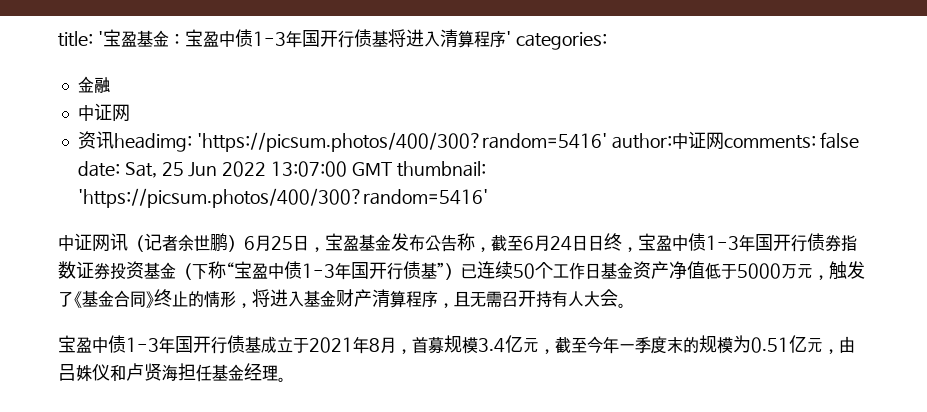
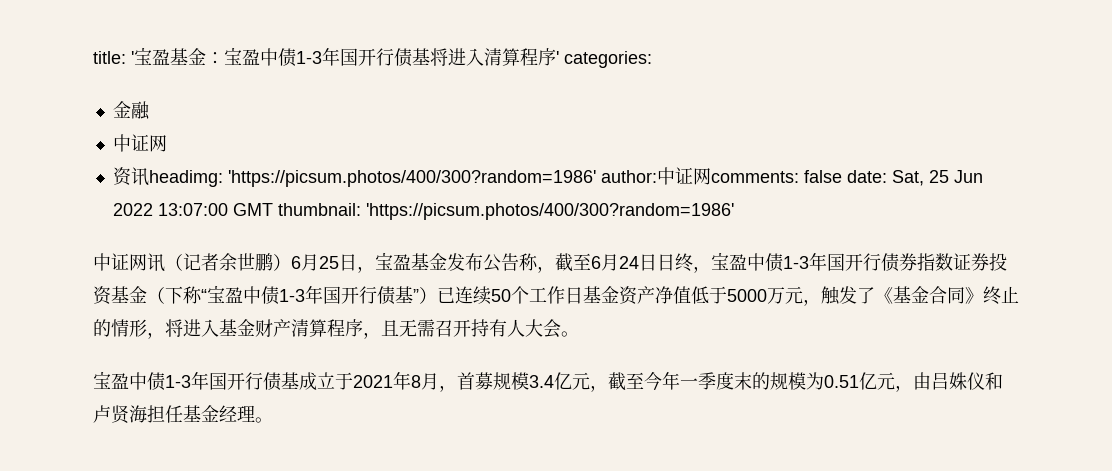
- 资讯headimg: 'https://picsum.photos/400/300?random=5416' author:中证网comments: false date: Sat, 25 Jun 2022 13:07:00 GMT thumbnail: 'https://picsum.photos/400/300?random=5416'
+ 资讯headimg: 'https://picsum.photos/400/300?random=1986' author:中证网comments: false date: Sat, 25 Jun 2022 13:07:00 GMT thumbnail: 'https://picsum.photos/400/300?random=1986'

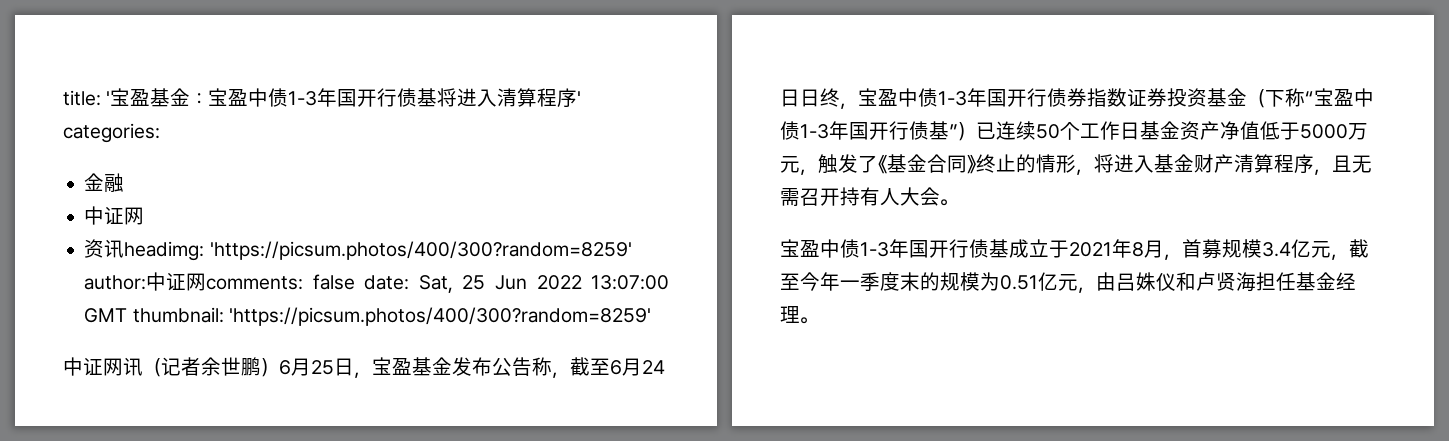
- 资讯headimg: 'https://picsum.photos/400/300?random=1986' author:中证网comments: false date: Sat, 25 Jun 2022 13:07:00 GMT thumbnail: 'https://picsum.photos/400/300?random=1986'
+ 资讯headimg: 'https://picsum.photos/400/300?random=8259' author:中证网comments: false date: Sat, 25 Jun 2022 13:07:00 GMT thumbnail: 'https://picsum.photos/400/300?random=8259'

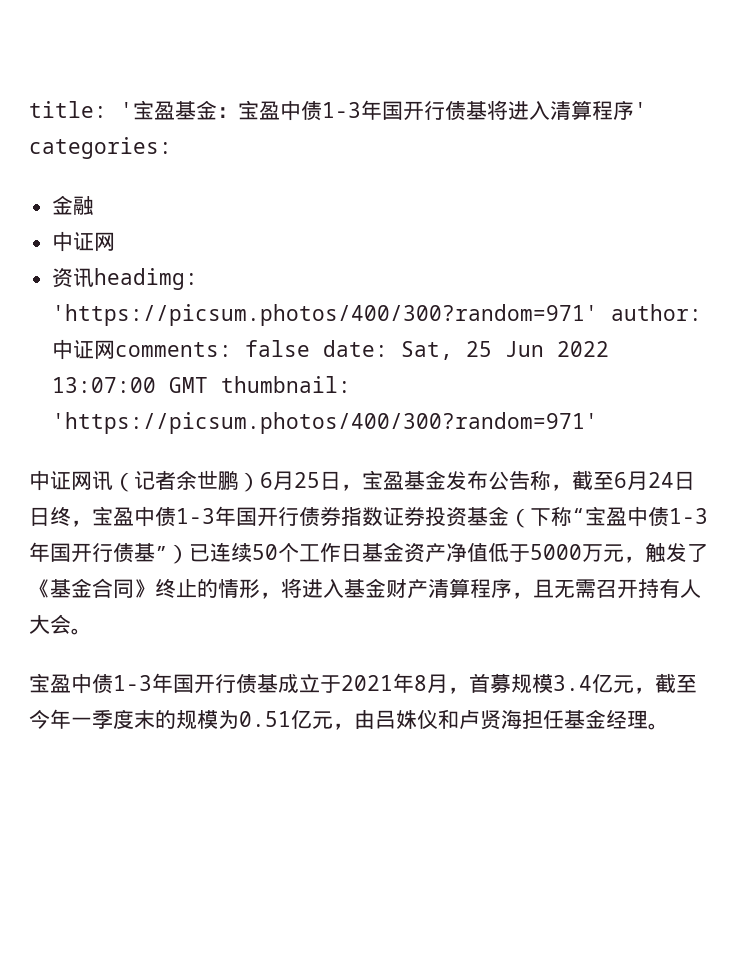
- 资讯headimg: 'https://picsum.photos/400/300?random=8259' author:中证网comments: false date: Sat, 25 Jun 2022 13:07:00 GMT thumbnail: 'https://picsum.photos/400/300?random=8259'
+ 资讯headimg: 'https://picsum.photos/400/300?random=971' author:中证网comments: false date: Sat, 25 Jun 2022 13:07:00 GMT thumbnail: 'https://picsum.photos/400/300?random=971'

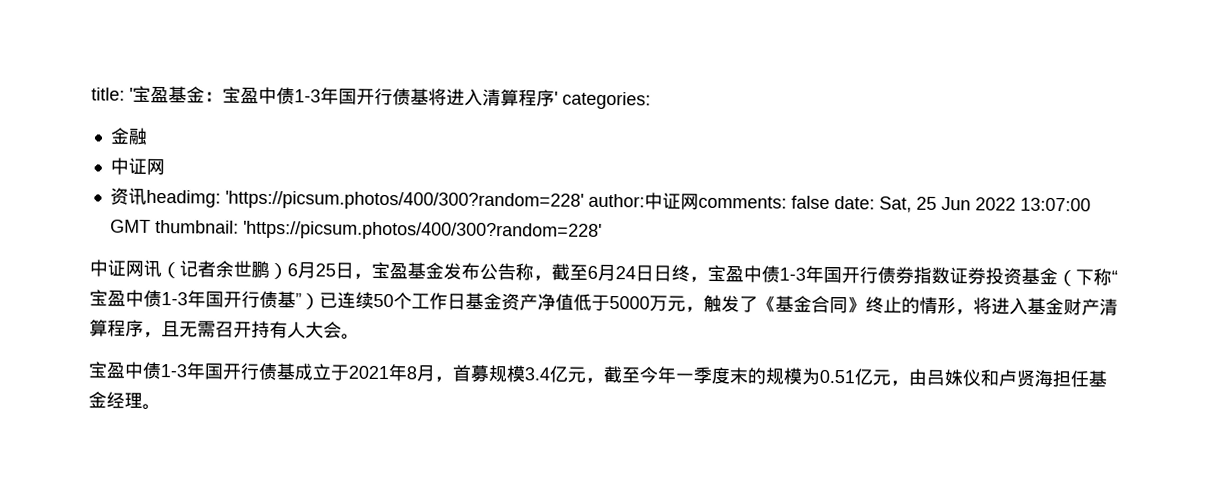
- 资讯headimg: 'https://picsum.photos/400/300?random=971' author:中证网comments: false date: Sat, 25 Jun 2022 13:07:00 GMT thumbnail: 'https://picsum.photos/400/300?random=971'
+ 资讯headimg: 'https://picsum.photos/400/300?random=228' author:中证网comments: false date: Sat, 25 Jun 2022 13:07:00 GMT thumbnail: 'https://picsum.photos/400/300?random=228'

